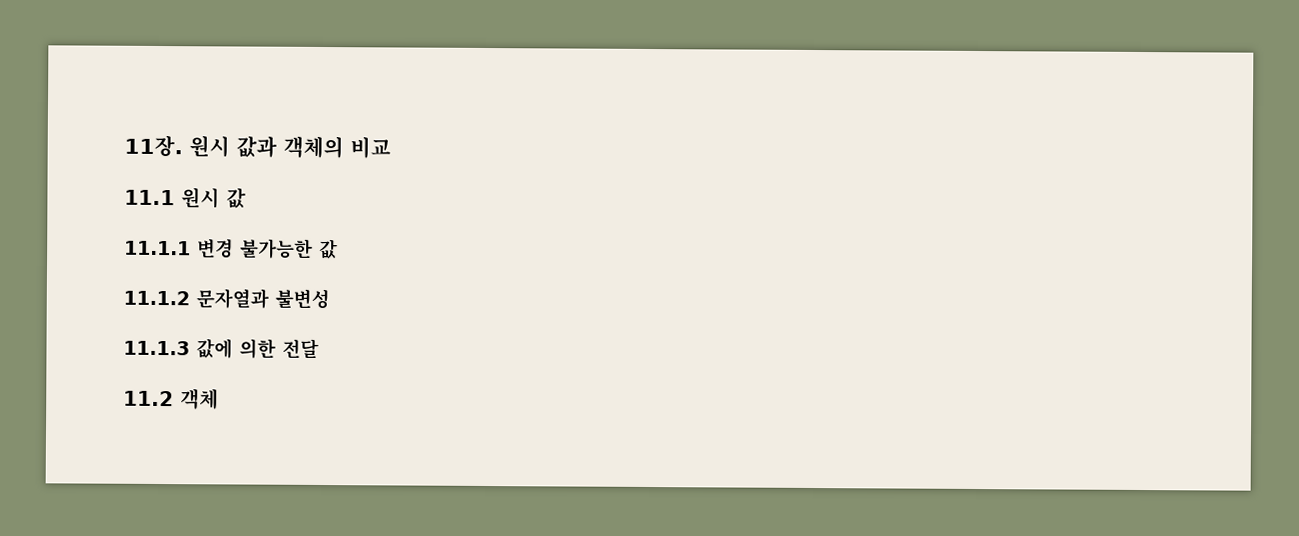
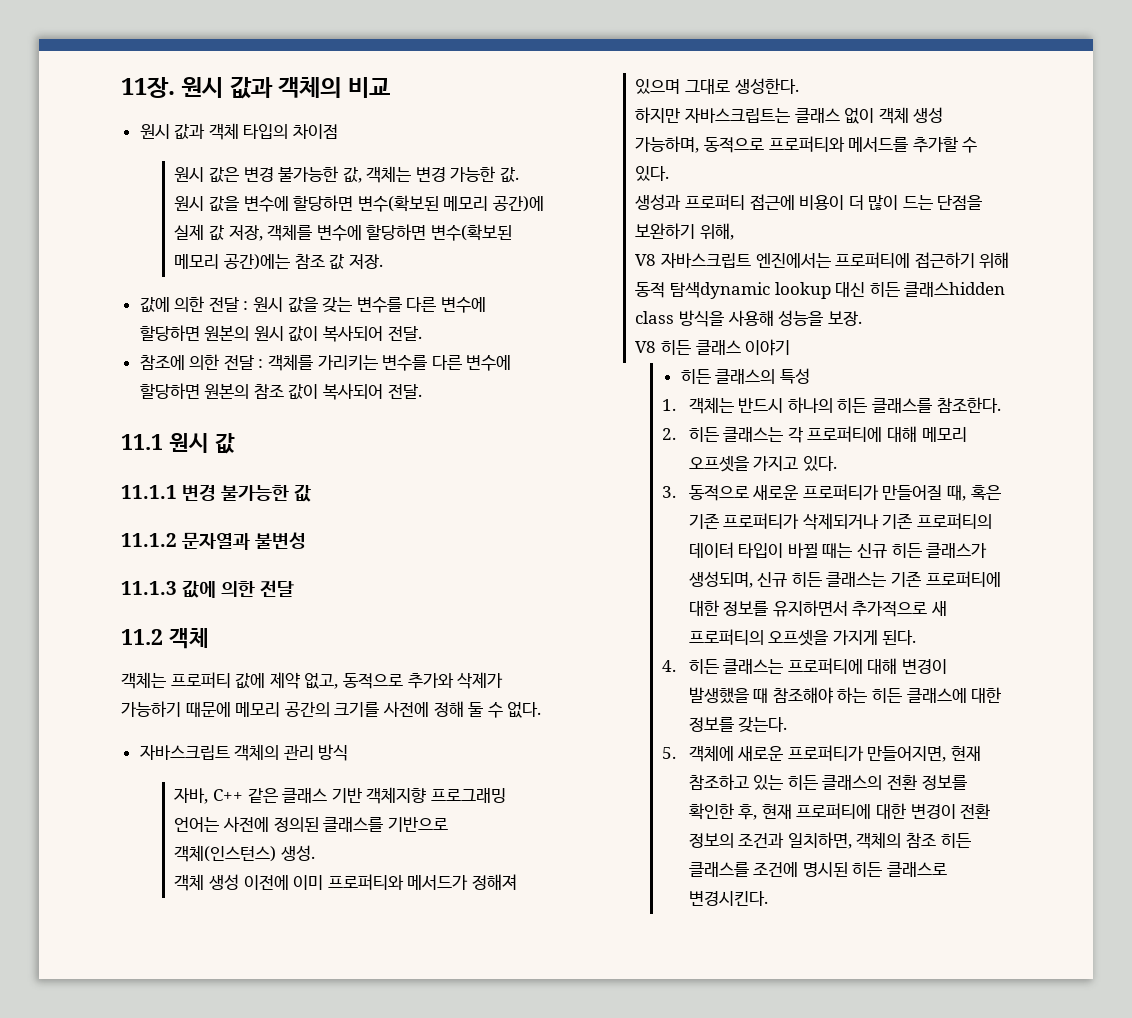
+ 원시 값과 객체 타입의 차이점
+ 원시 값은 변경 불가능한 값, 객체는 변경 가능한 값. 원시 값을 변수에 할당하면 변수(확보된 메모리 공간)에 실제 값 저장, 객체를 변수에 할당하면 변수(확보된 메모리 공간)에는 참조 값 저장.
+ 값에 의한 전달 : 원시 값을 갖는 변수를 다른 변수에 할당하면 원본의 원시 값이 복사되어 전달.
+ 참조에 의한 전달 : 객체를 가리키는 변수를 다른 변수에 할당하면 원본의 참조 값이 복사되어 전달.
+ 객체는 프로퍼티 값에 제약 없고, 동적으로 추가와 삭제가 가능하기 때문에 메모리 공간의 크기를 사전에 정해 둘 수 없다.
+ 자바스크립트 객체의 관리 방식
+ 자바, C++ 같은 클래스 기반 객체지향 프로그래밍 언어는 사전에 정의된 클래스를 기반으로 객체(인스턴스) 생성.
+ 객체 생성 이전에 이미 프로퍼티와 메서드가 정해져 있으며 그대로 생성한다.
+ 하지만 자바스크립트는 클래스 없이 객체 생성 가능하며, 동적으로 프로퍼티와 메서드를 추가할 수 있다.
+ 생성과 프로퍼티 접근에 비용이 더 많이 드는 단점을 보완하기 위해,
+ V8 자바스크립트 엔진에서는 프로퍼티에 접근하기 위해 동적 탐색dynamic lookup 대신 히든 클래스hidden class 방식을 사용해 성능을 보장.
+ V8 히든 클래스 이야기
+ 히든 클래스의 특성
+ 1. 객체는 반드시 하나의 히든 클래스를 참조한다.
+ 2. 히든 클래스는 각 프로퍼티에 대해 메모리 오프셋을 가지고 있다.
+ 3. 동적으로 새로운 프로퍼티가 만들어질 때, 혹은 기존 프로퍼티가 삭제되거나 기존 프로퍼티의 데이터 타입이 바뀔 때는 신규 히든 클래스가 생성되며, 신규 히든 클래스는 기존 프로퍼티에 대한 정보를 유지하면서 추가적으로 새 프로퍼티의 오프셋을 가지게 된다.
+ 4. 히든 클래스는 프로퍼티에 대해 변경이 발생했을 때 참조해야 하는 히든 클래스에 대한 정보를 갖는다.
+ 5. 객체에 새로운 프로퍼티가 만들어지면, 현재 참조하고 있는 히든 클래스의 전환 정보를 확인한 후, 현재 프로퍼티에 대한 변경이 전환 정보의 조건과 일치하면, 객체의 참조 히든 클래스를 조건에 명시된 히든 클래스로 변경시킨다.

